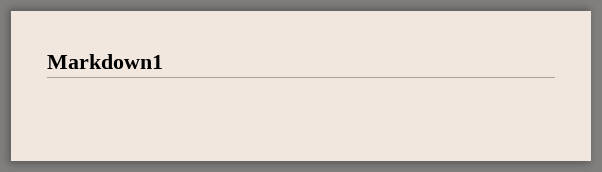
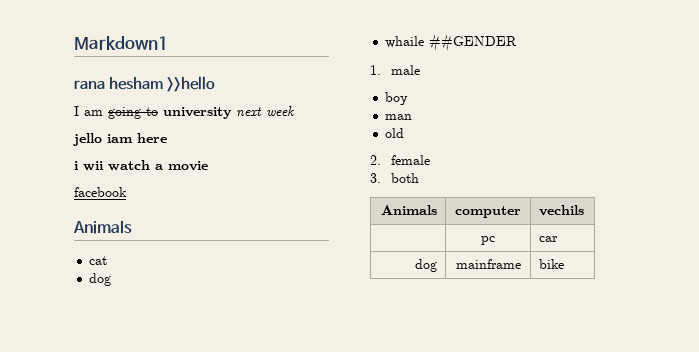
+ rana hesham >>hello
+ I am going to university next week
+ jello iam here
+ i wii watch a movie
+ facebook
+ Animals
+ cat
+ dog
+ whaile ##GENDER
+ 1. male
+ boy
+ man
+ old
+ 2. female
+ 3. both
+ Animals | computer | vechils
+ | pc | car
+ dog | mainframe | bike

